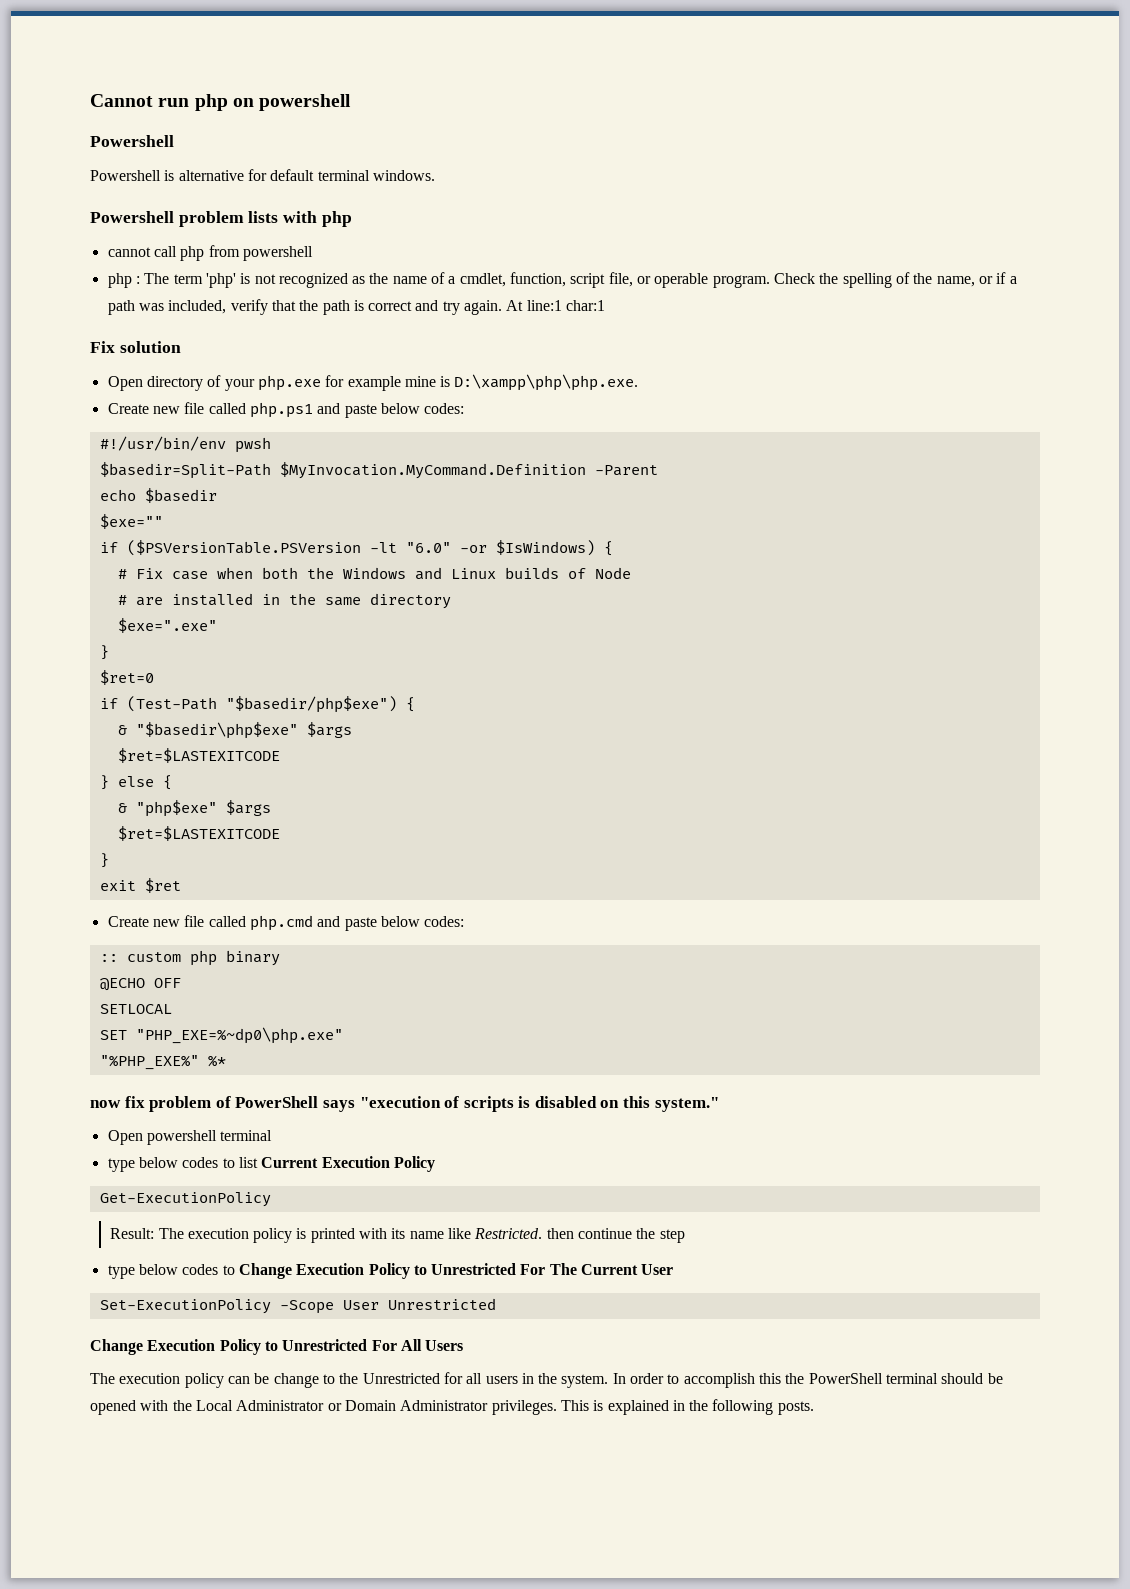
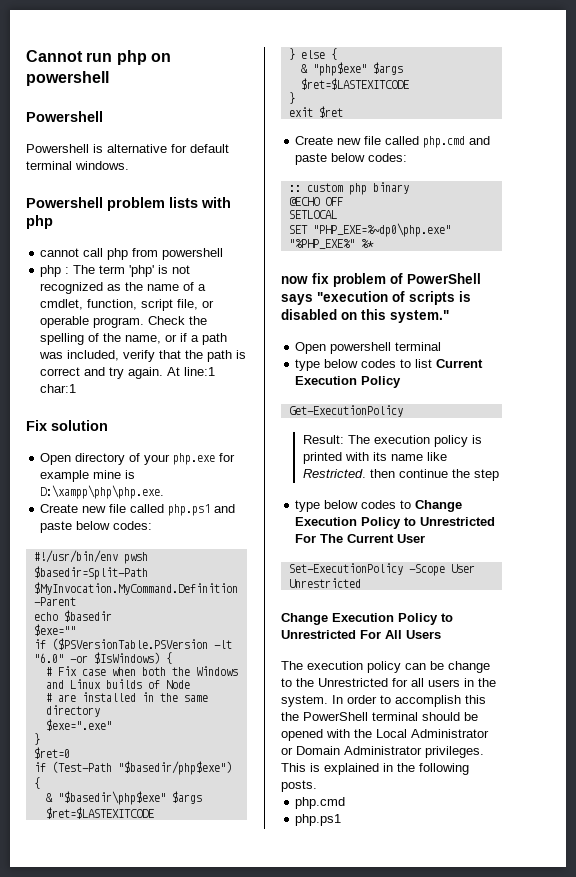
  This is explained in the following posts.
+ php.cmd
+ php.ps1

